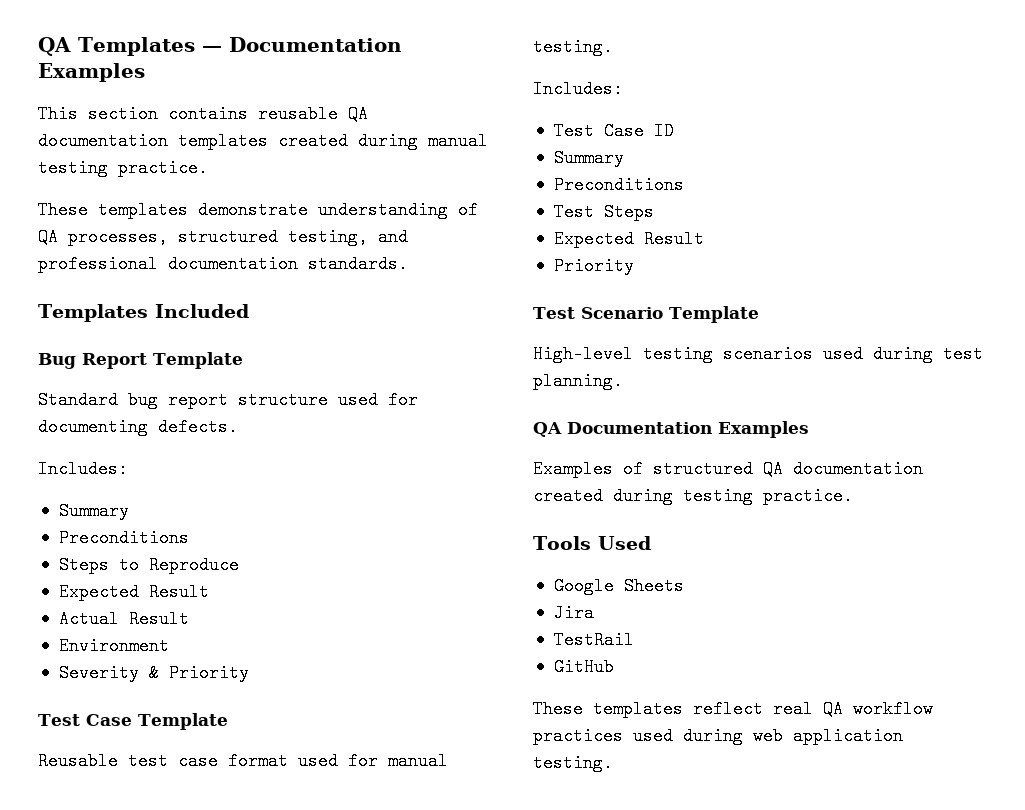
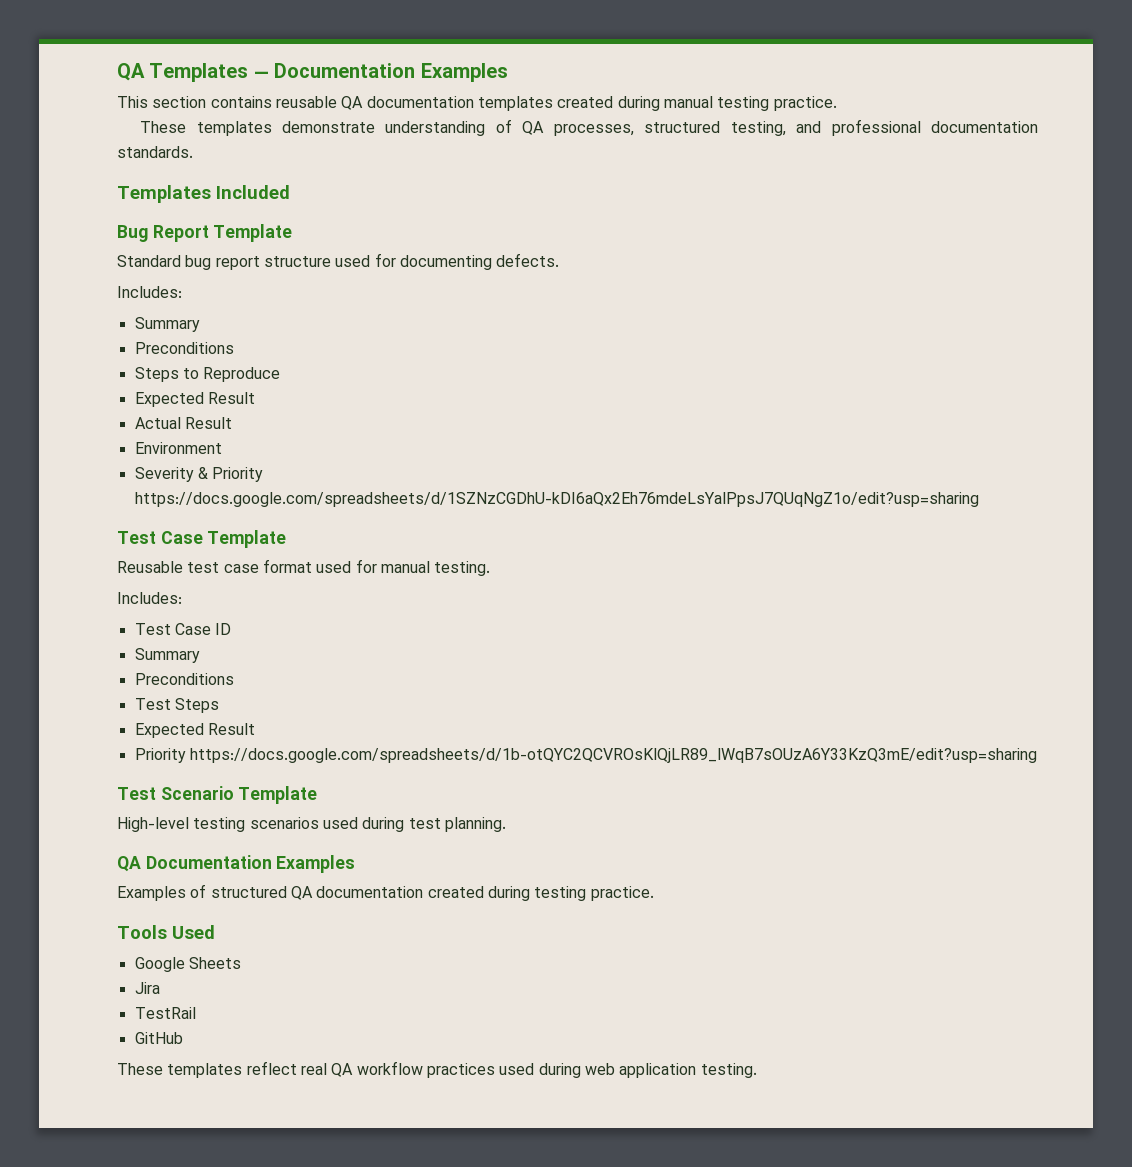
- Severity & Priority
+ Severity & Priority https://docs.google.com/spreadsheets/d/1SZNzCGDhU-kDI6aQx2Eh76mdeLsYalPpsJ7QUqNgZ1o/edit?usp=sharing
  Test Steps
  Expected Result
- Priority
+ Priority https://docs.google.com/spreadsheets/d/1b-otQYC2QCVROsKlQjLR89_lWqB7sOUzA6Y33KzQ3mE/edit?usp=sharing

